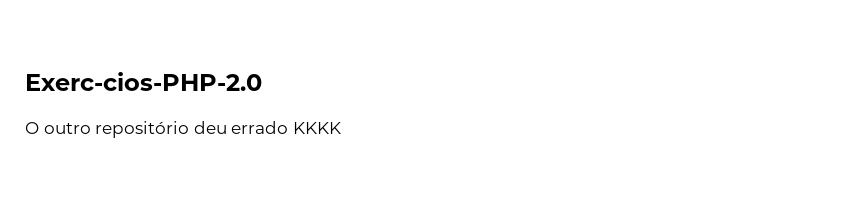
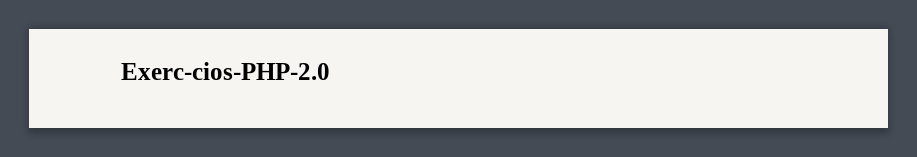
- O outro repositório deu errado KKKK

